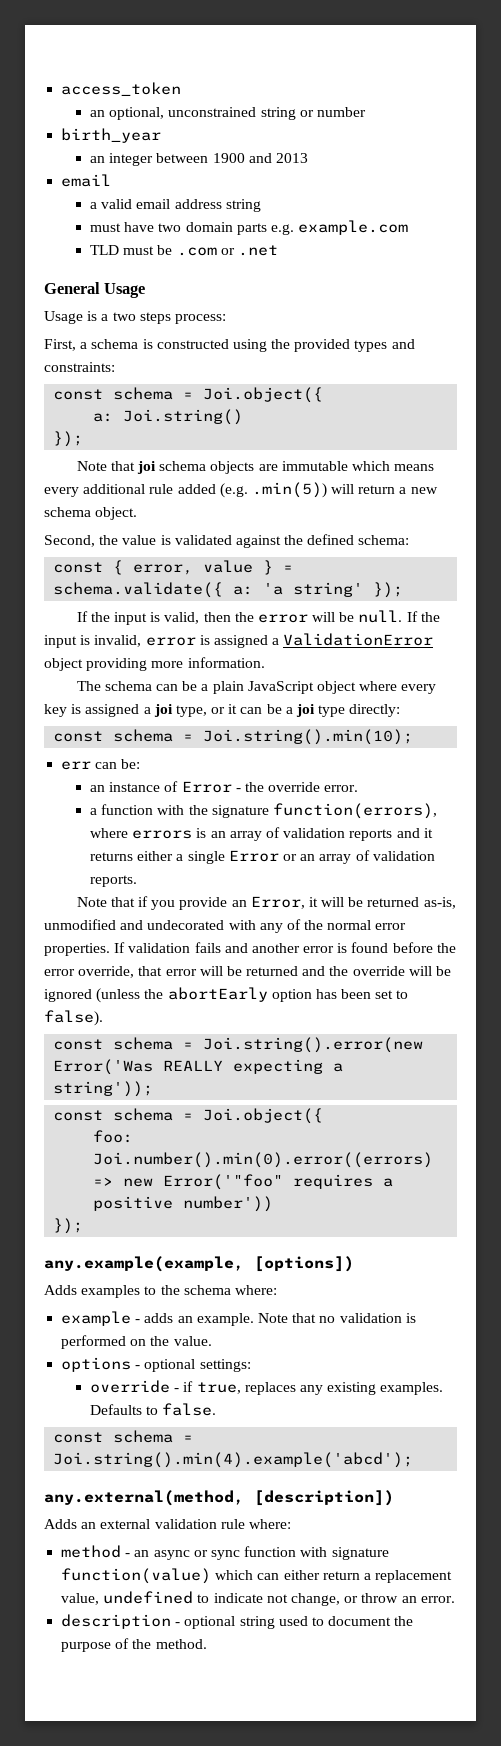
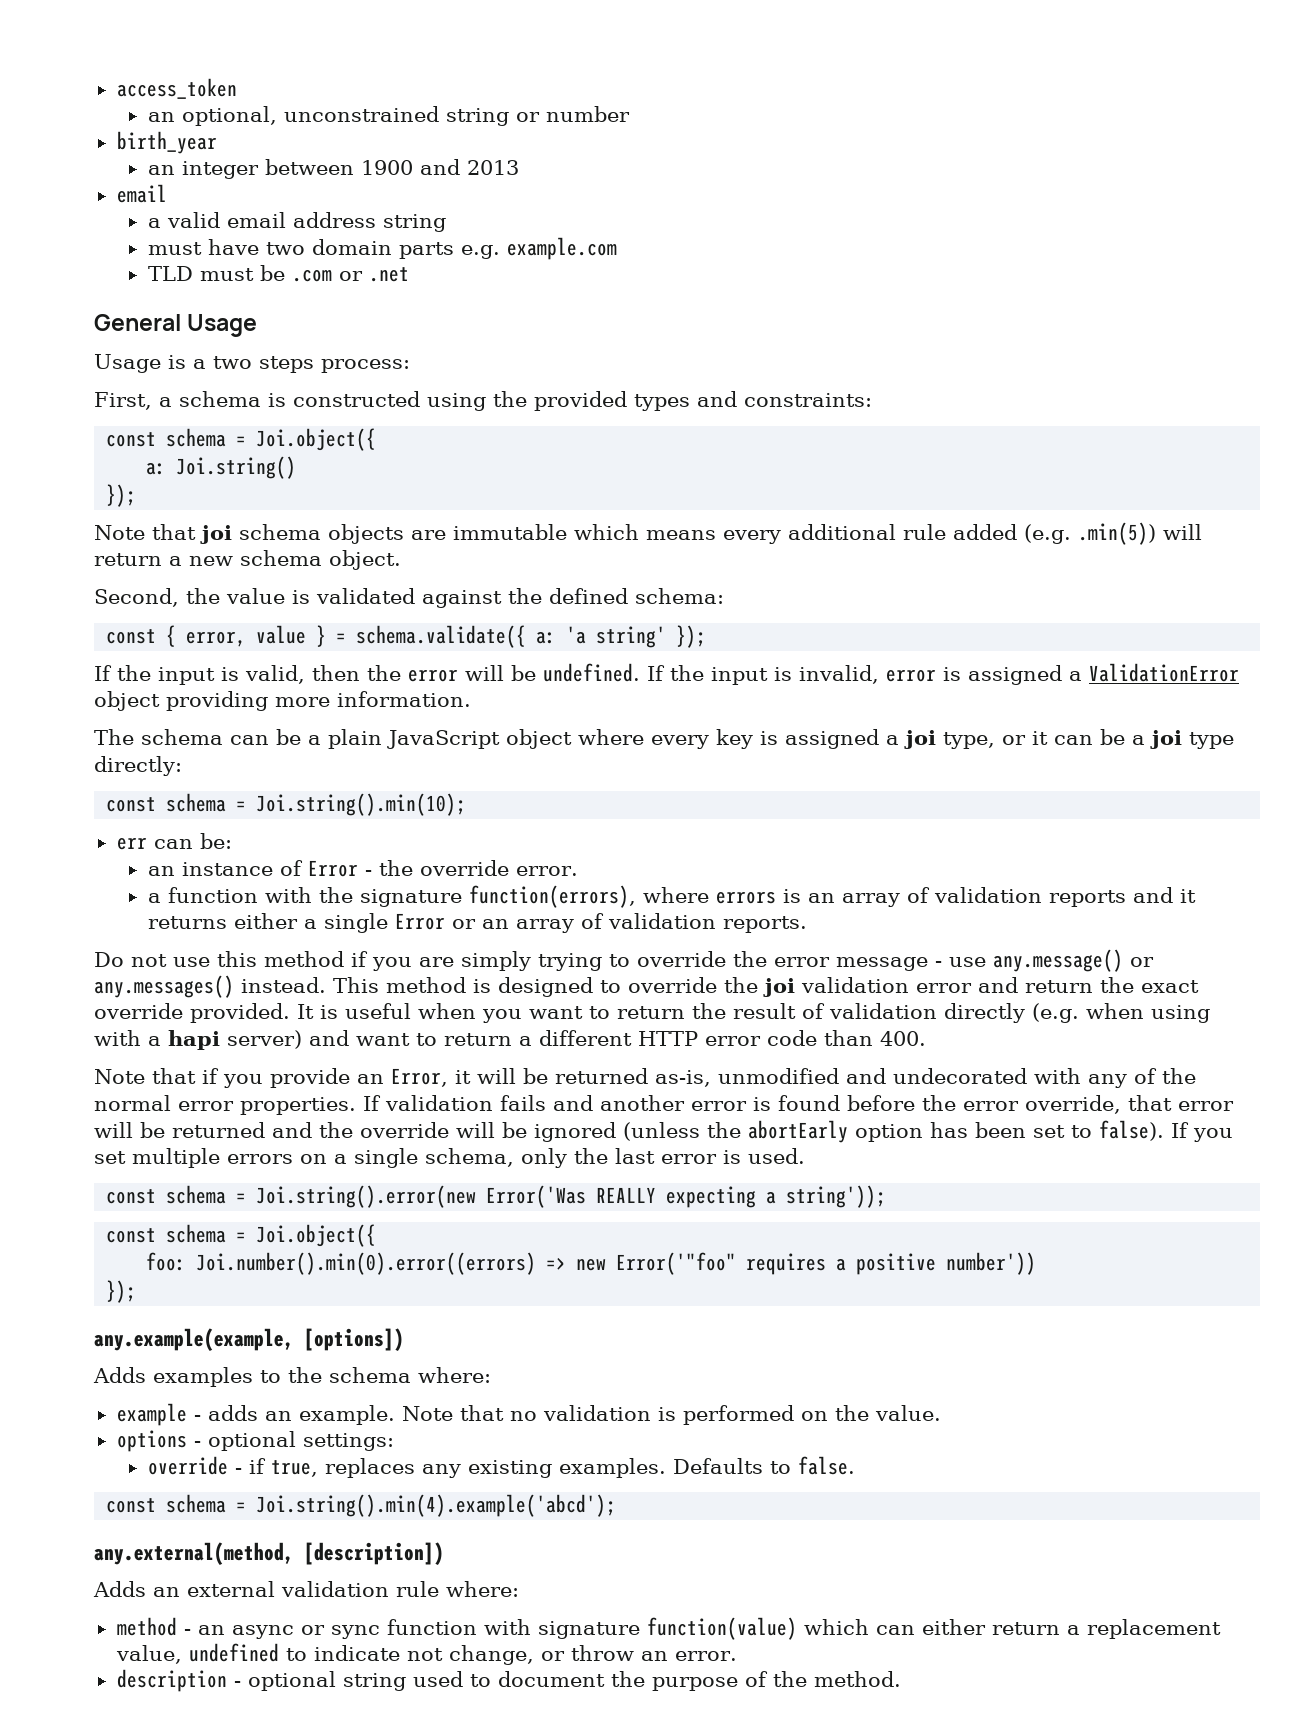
- If the input is valid, then the error will be null.
+ If the input is valid, then the error will be undefined.
+ Do not use this method if you are simply trying to override the error message - use any.message() or any.messages() instead. This method is designed to override the joi validation error and return the exact override provided. It is useful when you want to return the result of validation directly (e.g. when using with a hapi server) and want to return a different HTTP error code than 400.
+ If you set multiple errors on a single schema, only the last error is used.

